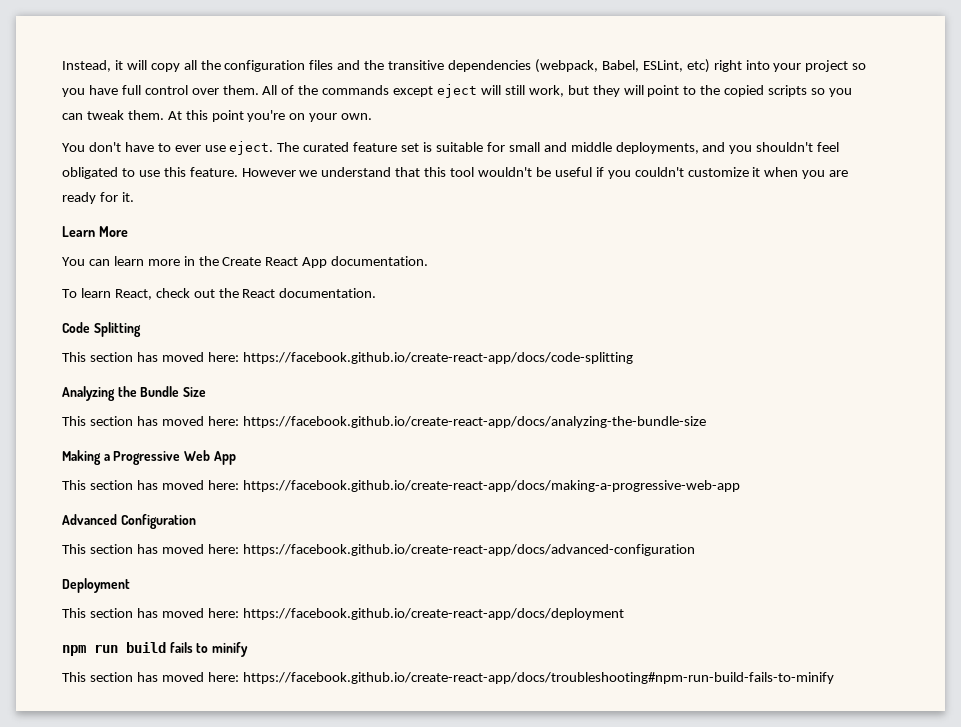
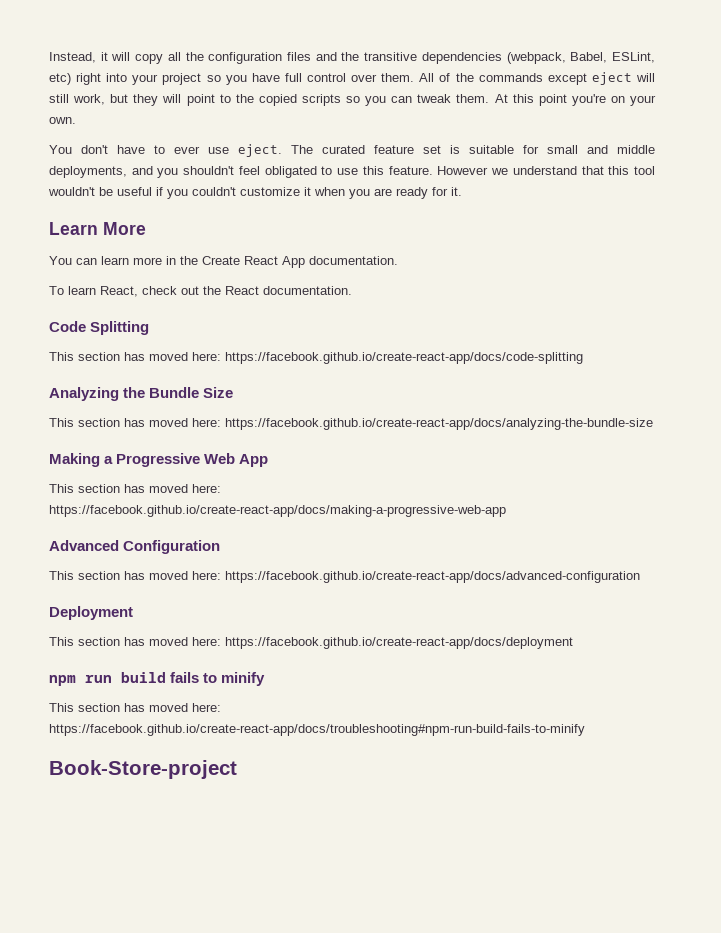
+ Book-Store-project

